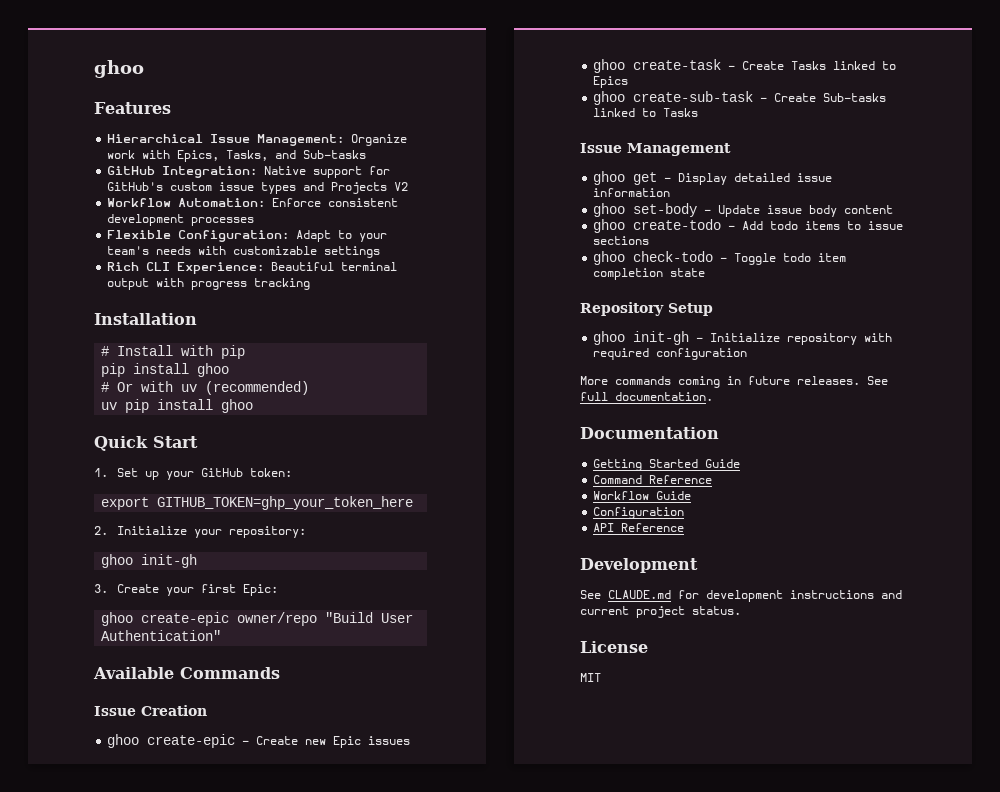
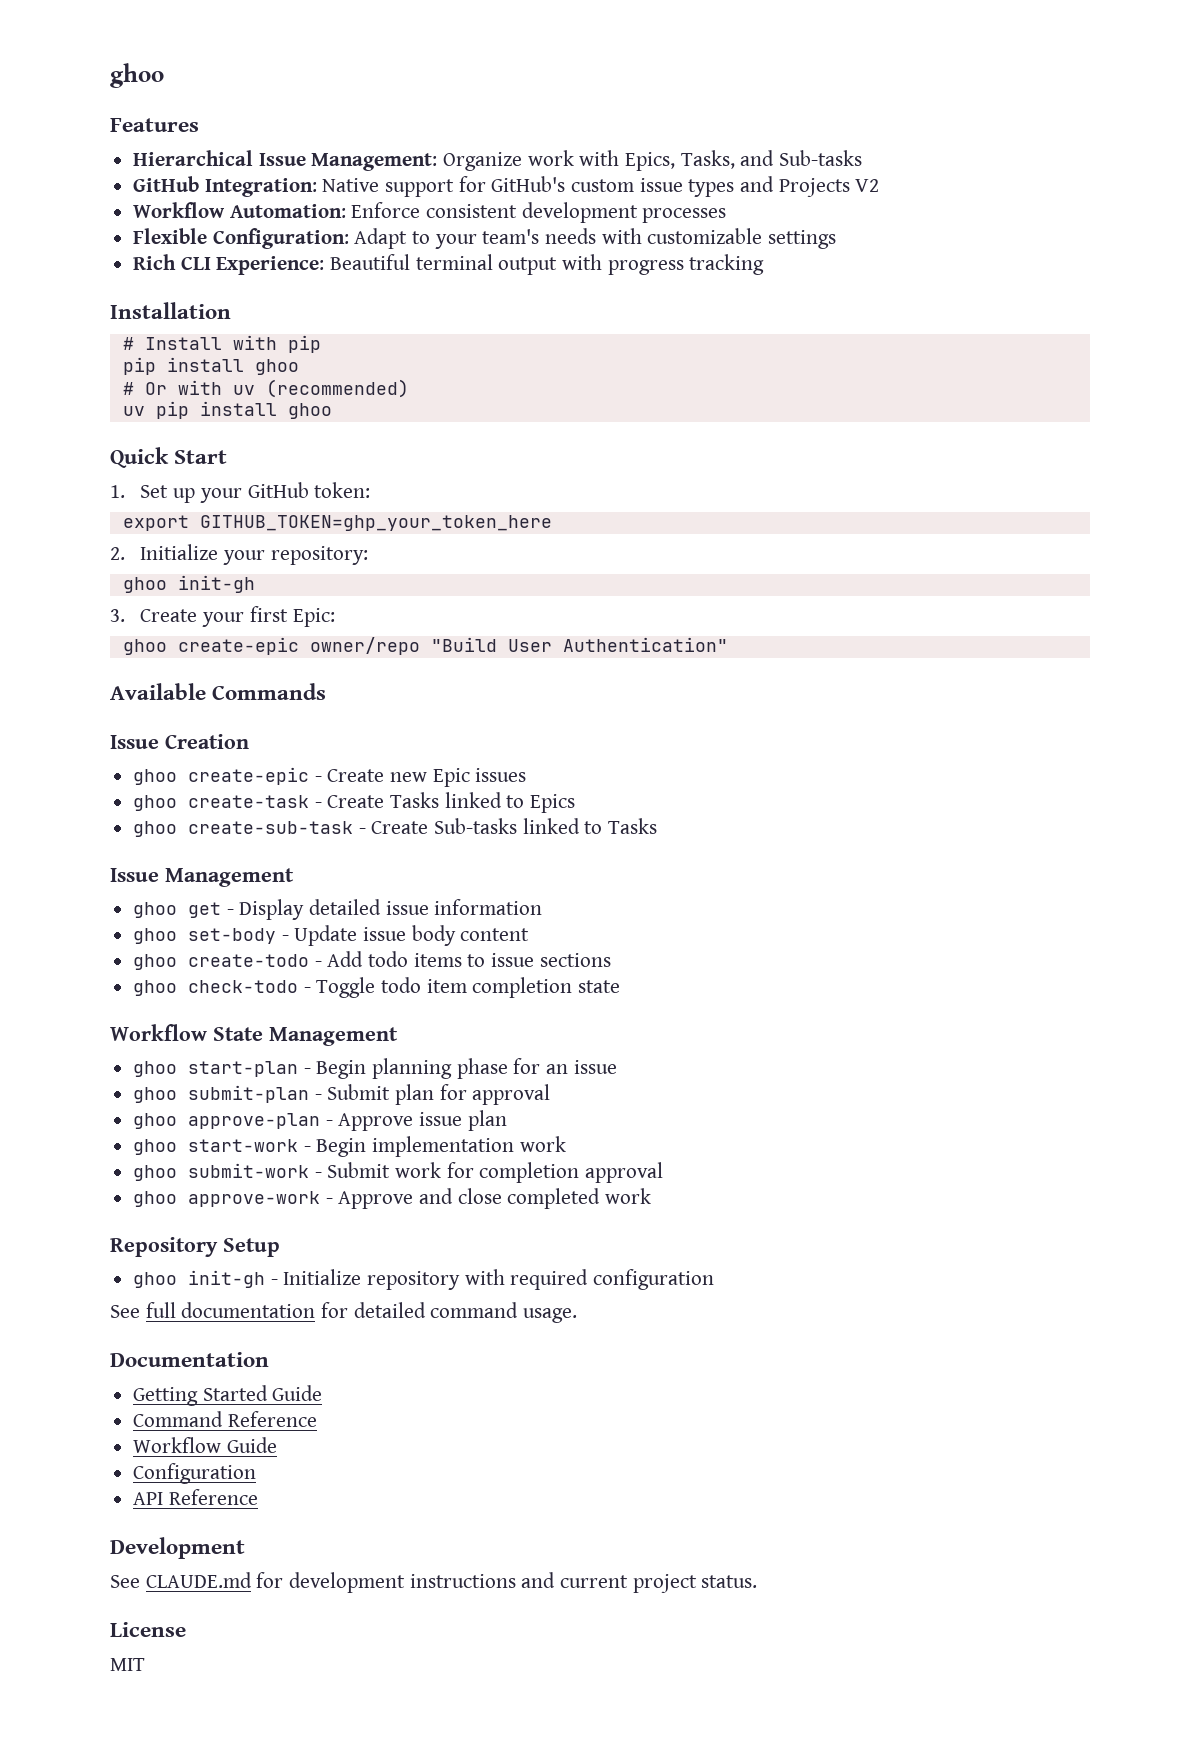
+ Workflow State Management
+ ghoo start-plan - Begin planning phase for an issue
+ ghoo submit-plan - Submit plan for approval
+ ghoo approve-plan - Approve issue plan
+ ghoo start-work - Begin implementation work
+ ghoo submit-work - Submit work for completion approval
+ ghoo approve-work - Approve and close completed work
- More commands coming in future releases. See full documentation.
+ See full documentation for detailed command usage.

